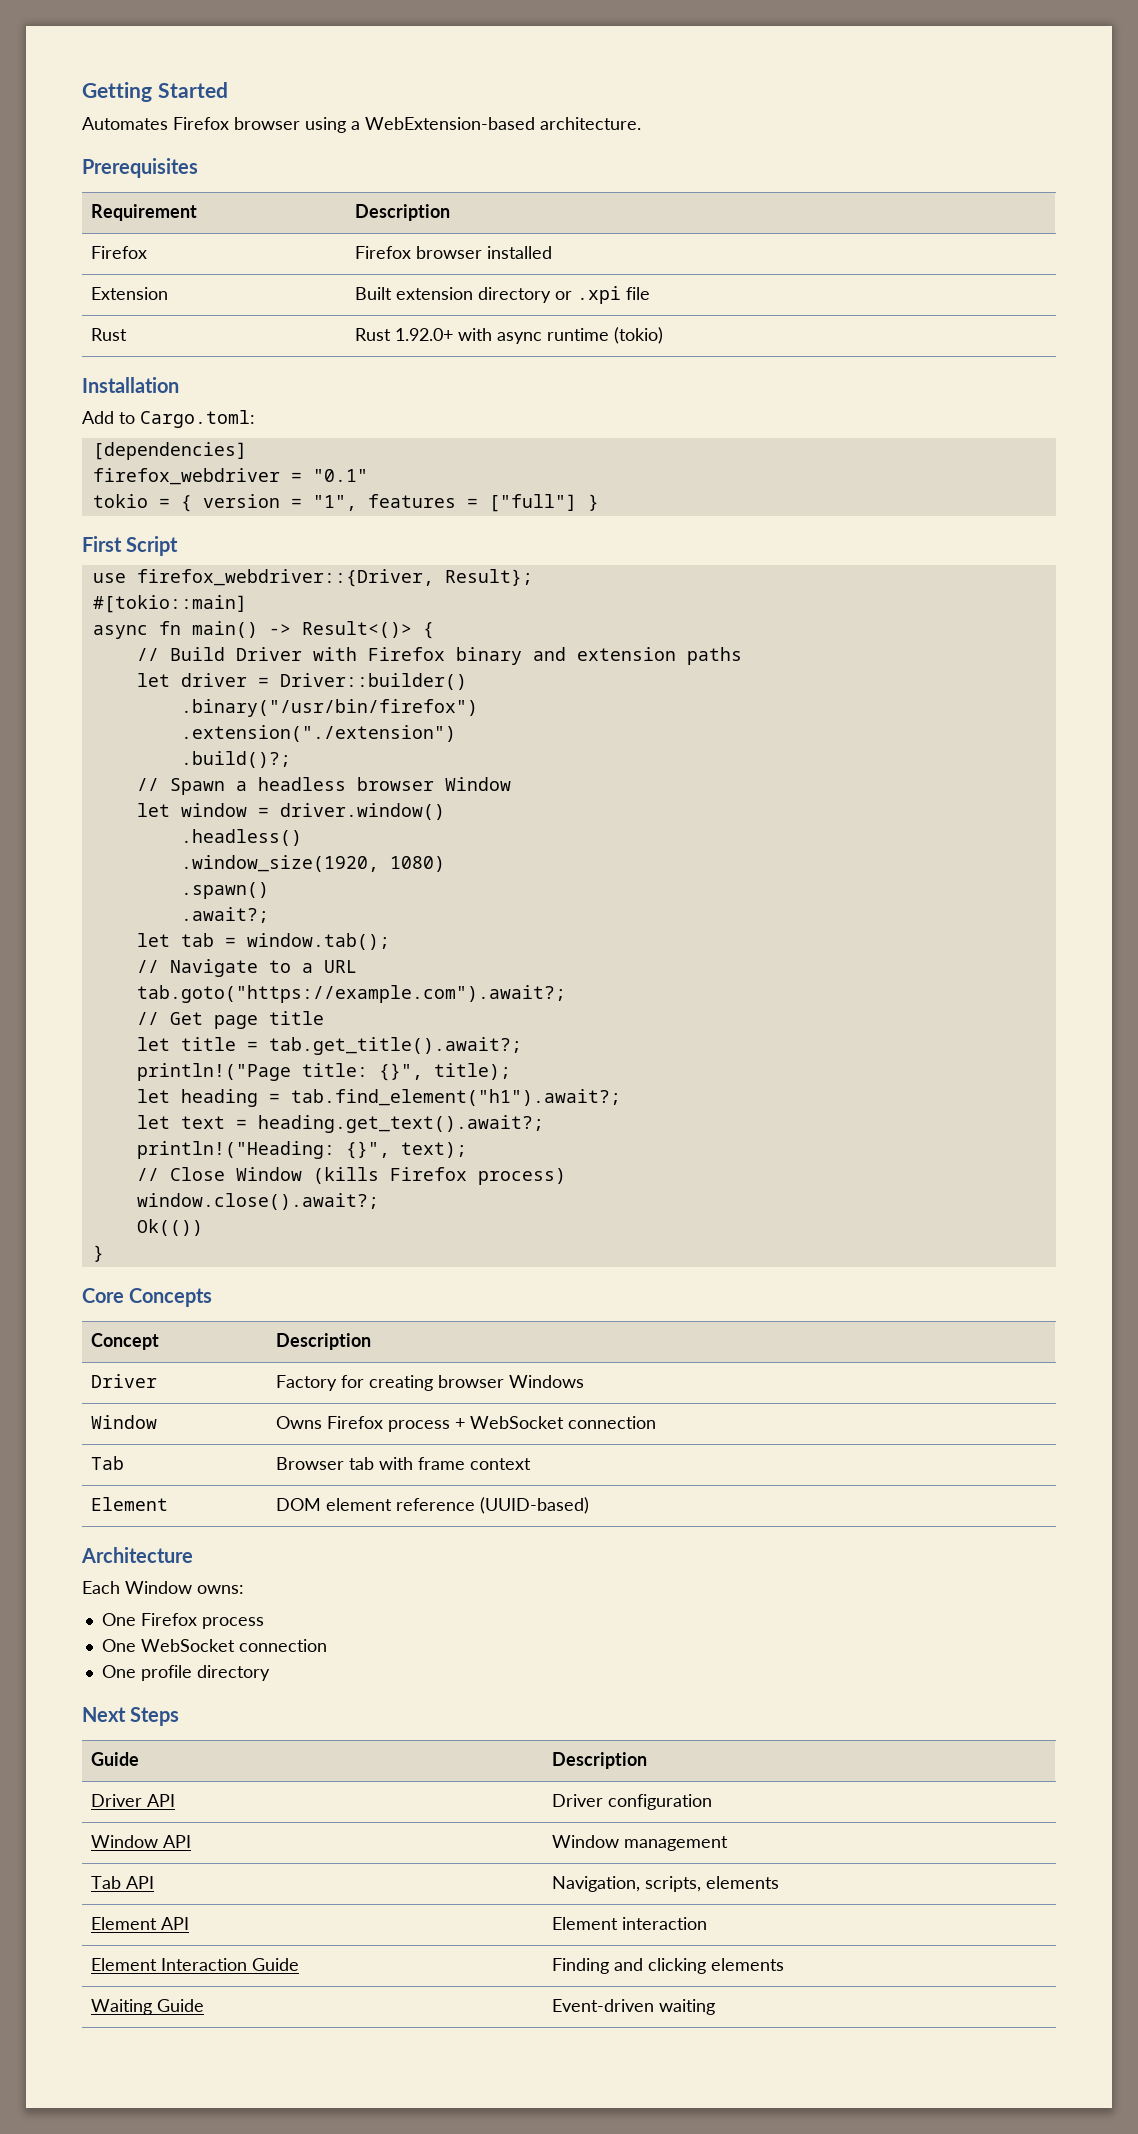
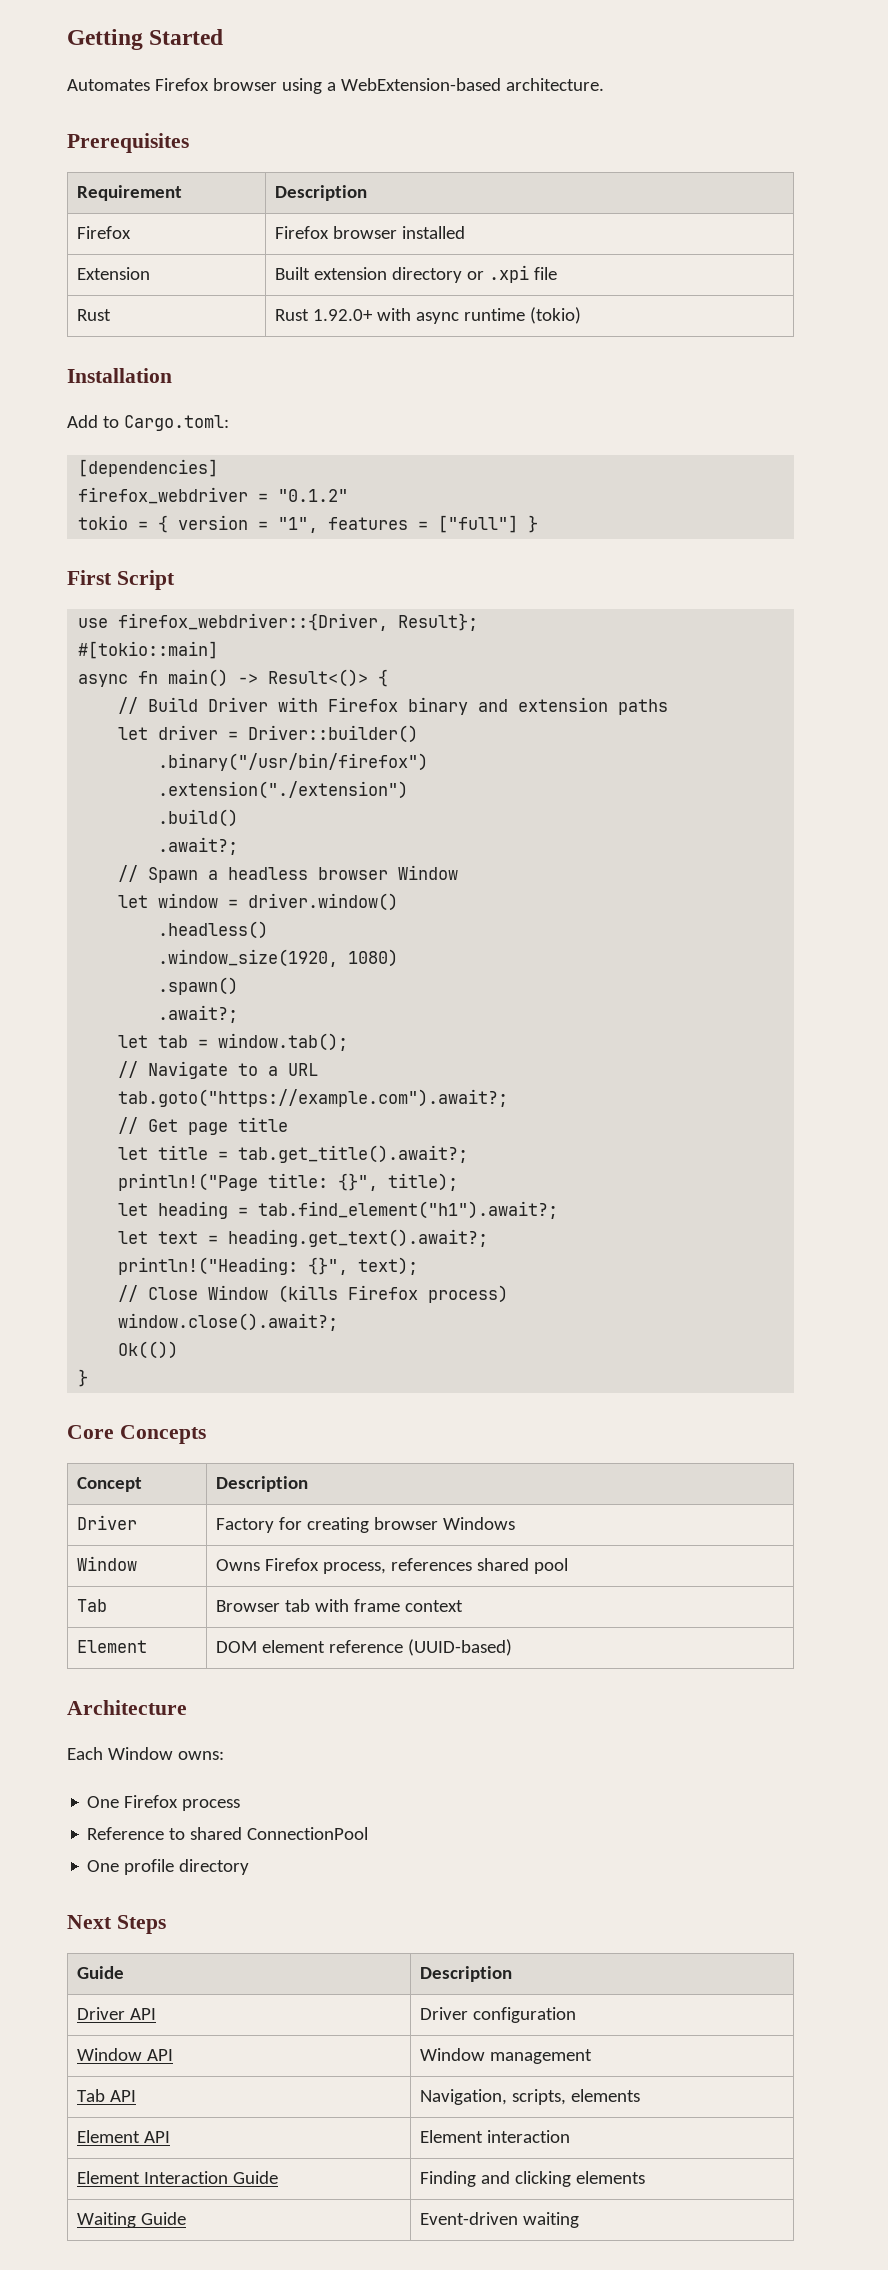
- firefox_webdriver = "0.1"
+ firefox_webdriver = "0.1.2"
- .build()?;
+ .build()
+ .await?;
- Window | Owns Firefox process + WebSocket connection
+ Window | Owns Firefox process, references shared pool
- One WebSocket connection
+ Reference to shared ConnectionPool

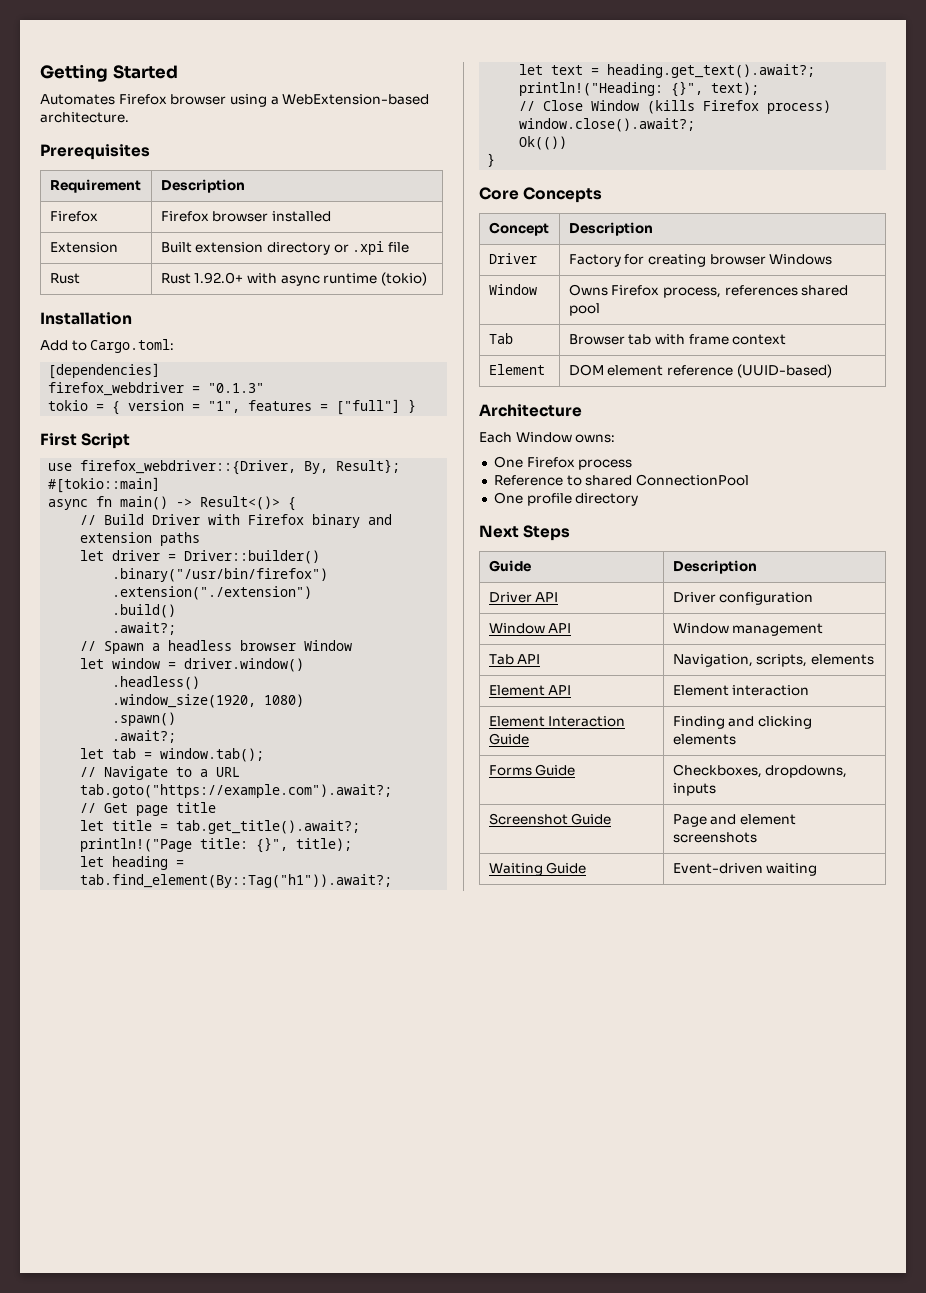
- firefox_webdriver = "0.1.2"
+ firefox_webdriver = "0.1.3"
- use firefox_webdriver::{Driver, Result};
+ use firefox_webdriver::{Driver, By, Result};
- let heading = tab.find_element("h1").await?;
+ let heading = tab.find_element(By::Tag("h1")).await?;
+ Forms Guide | Checkboxes, dropdowns, inputs
+ Screenshot Guide | Page and element screenshots

